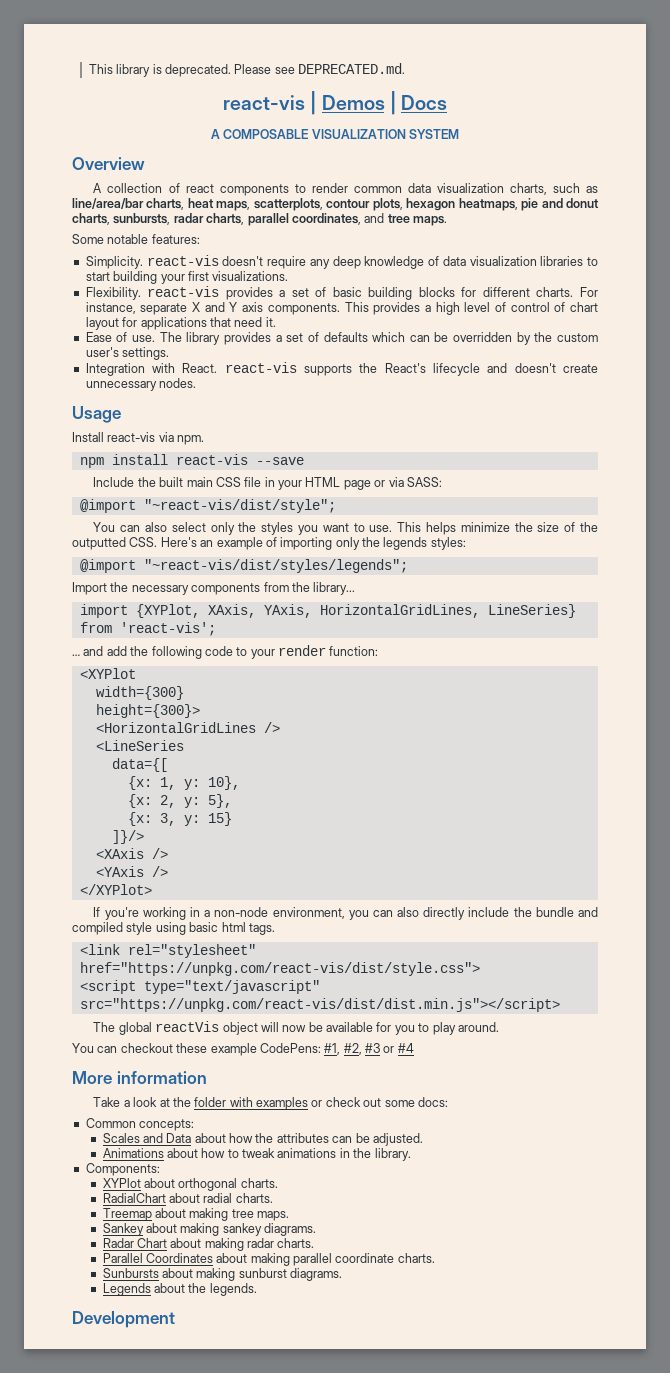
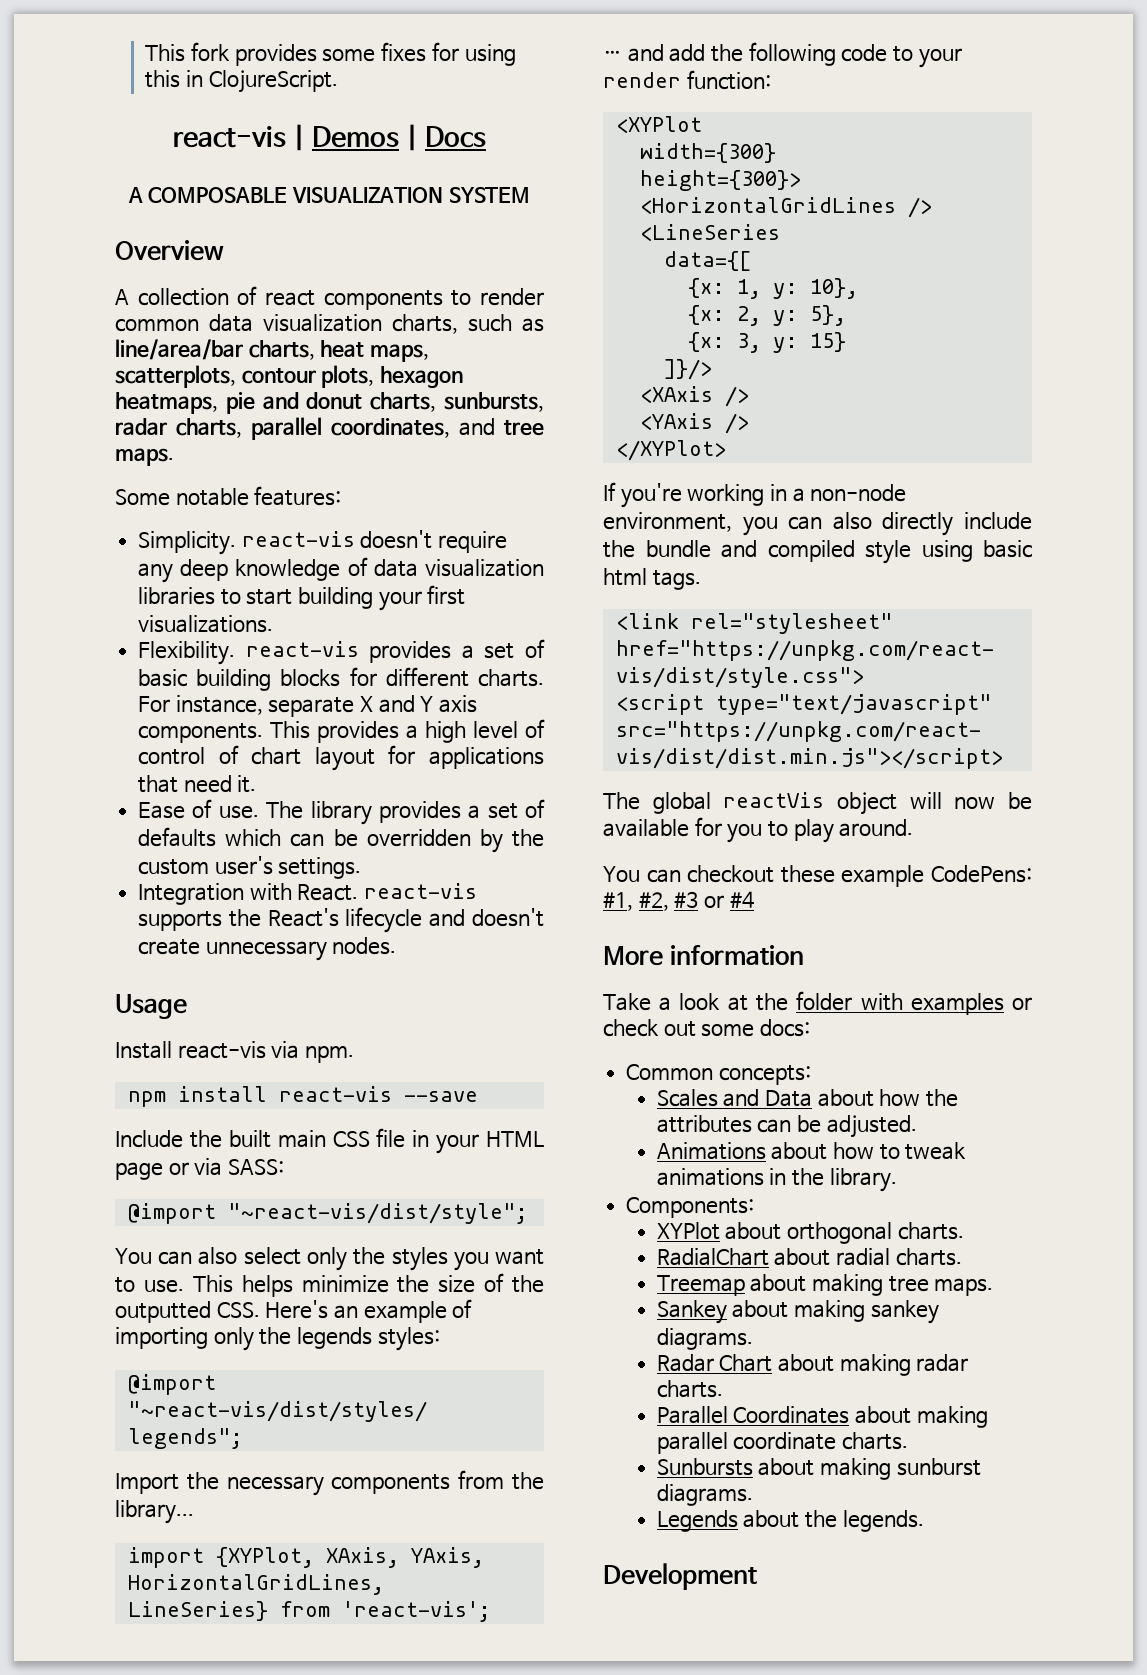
- This library is deprecated. Please see DEPRECATED.md.
+ This fork provides some fixes for using this in ClojureScript.

